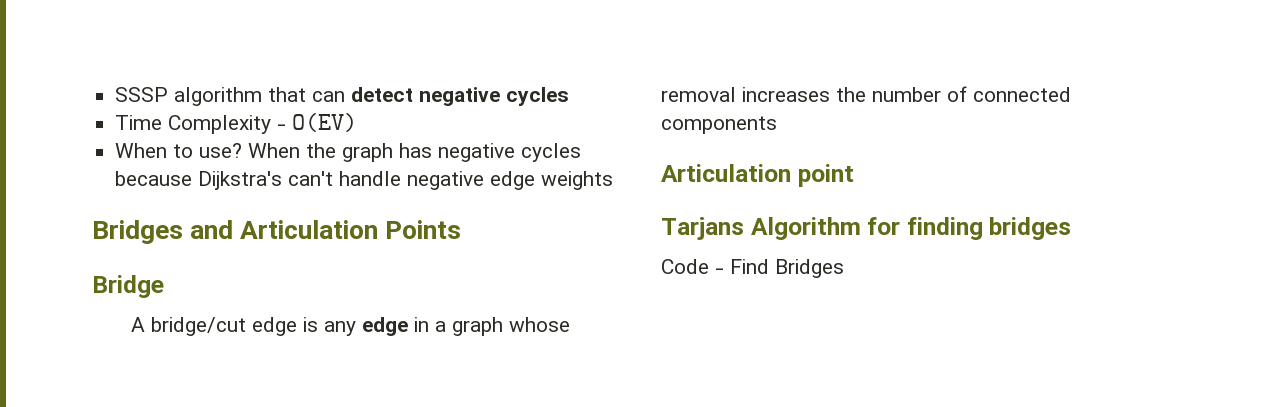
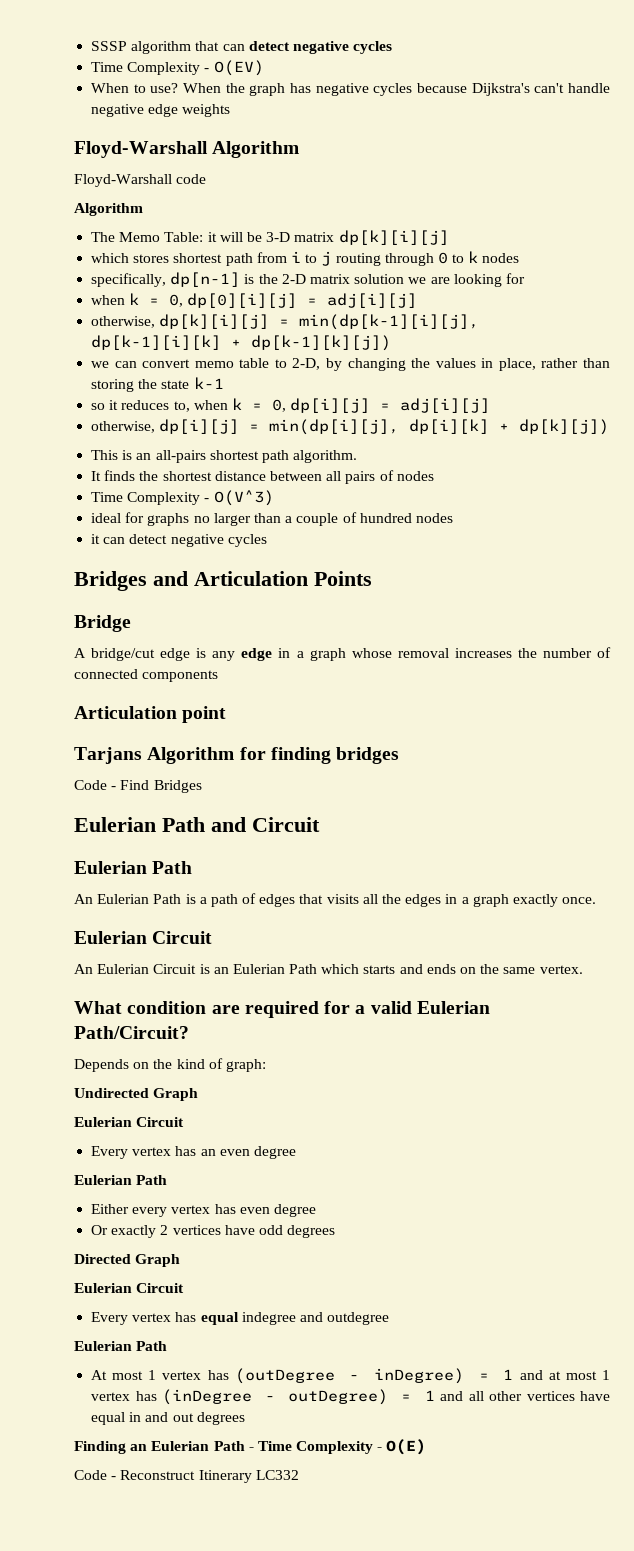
+ Floyd-Warshall Algorithm
+ Floyd-Warshall code
+ Algorithm
+ The Memo Table: it will be 3-D matrix dp[k][i][j]
+ which stores shortest path from i to j routing through 0 to k nodes
+ specifically, dp[n-1] is the 2-D matrix solution we are looking for
+ when k = 0, dp[0][i][j] = adj[i][j]
+ otherwise, dp[k][i][j] = min(dp[k-1][i][j], dp[k-1][i][k] + dp[k-1][k][j])
+ we can convert memo table to 2-D, by changing the values in place, rather than storing the state k-1
+ so it reduces to, when k = 0, dp[i][j] = adj[i][j]
+ otherwise, dp[i][j] = min(dp[i][j], dp[i][k] + dp[k][j])
+ This is an all-pairs shortest path algorithm.
+ It finds the shortest distance between all pairs of nodes
+ Time Complexity - O(V^3)
+ ideal for graphs no larger than a couple of hundred nodes
+ it can detect negative cycles
+ Eulerian Path and Circuit
+ Eulerian Path
+ An Eulerian Path is a path of edges that visits all the edges in a graph exactly once.
+ Eulerian Circuit
+ An Eulerian Circuit is an Eulerian Path which starts and ends on the same vertex.
+ What condition are required for a valid Eulerian Path/Circuit?
+ Depends on the kind of graph:
+ Undirected Graph
+ Eulerian Circuit
+ Every vertex has an even degree
+ Eulerian Path
+ Either every vertex has even degree
+ Or exactly 2 vertices have odd degrees
+ Directed Graph
+ Eulerian Circuit
+ Every vertex has equal indegree and outdegree
+ Eulerian Path
+ At most 1 vertex has (outDegree - inDegree) = 1 and at most 1 vertex has (inDegree - outDegree) = 1 and all other vertices have equal in and out degrees
+ Finding an Eulerian Path - Time Complexity - O(E)
+ Code - Reconstruct Itinerary LC332

